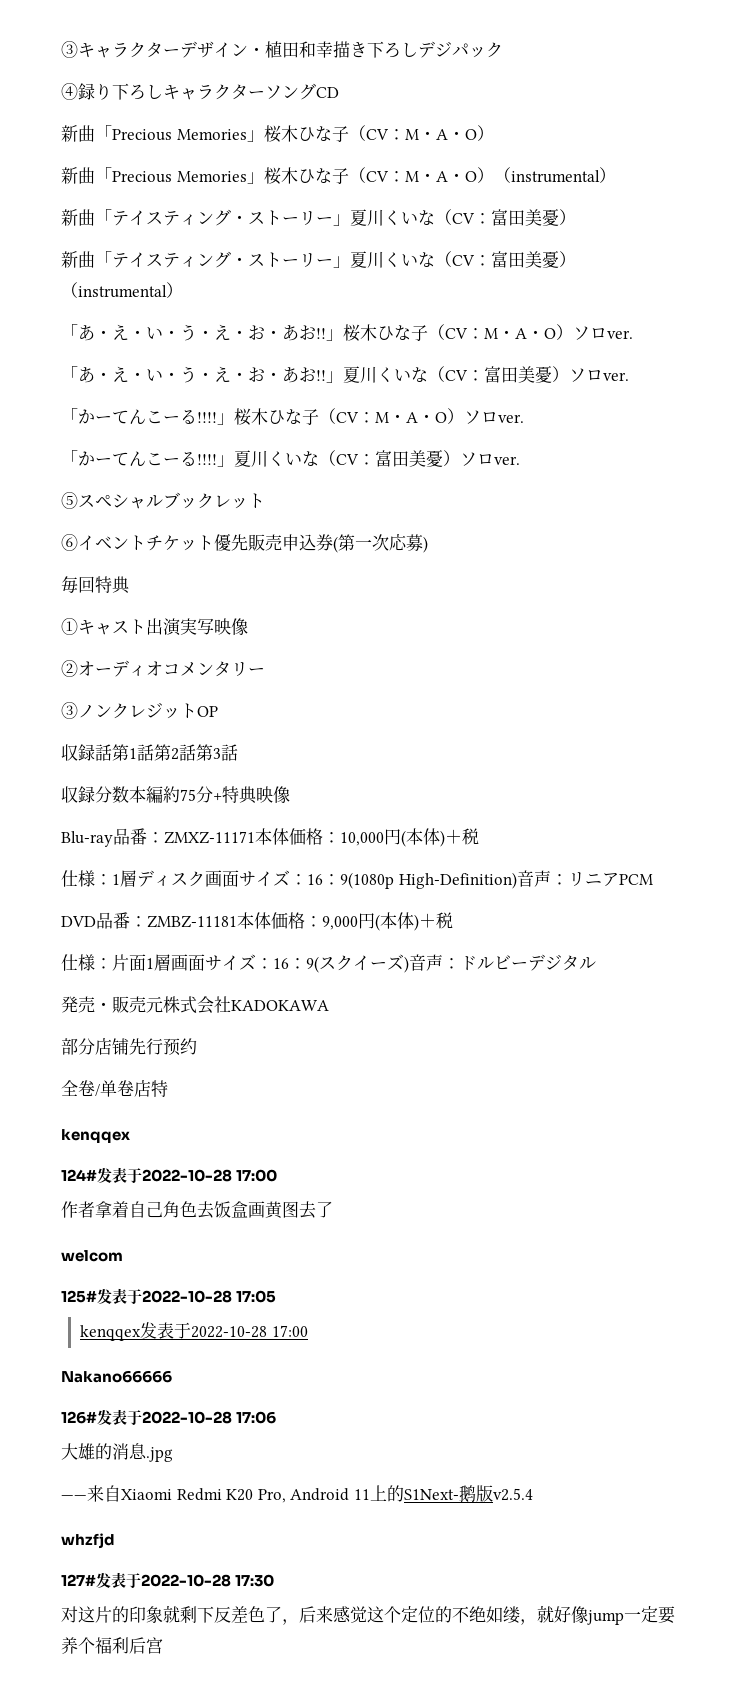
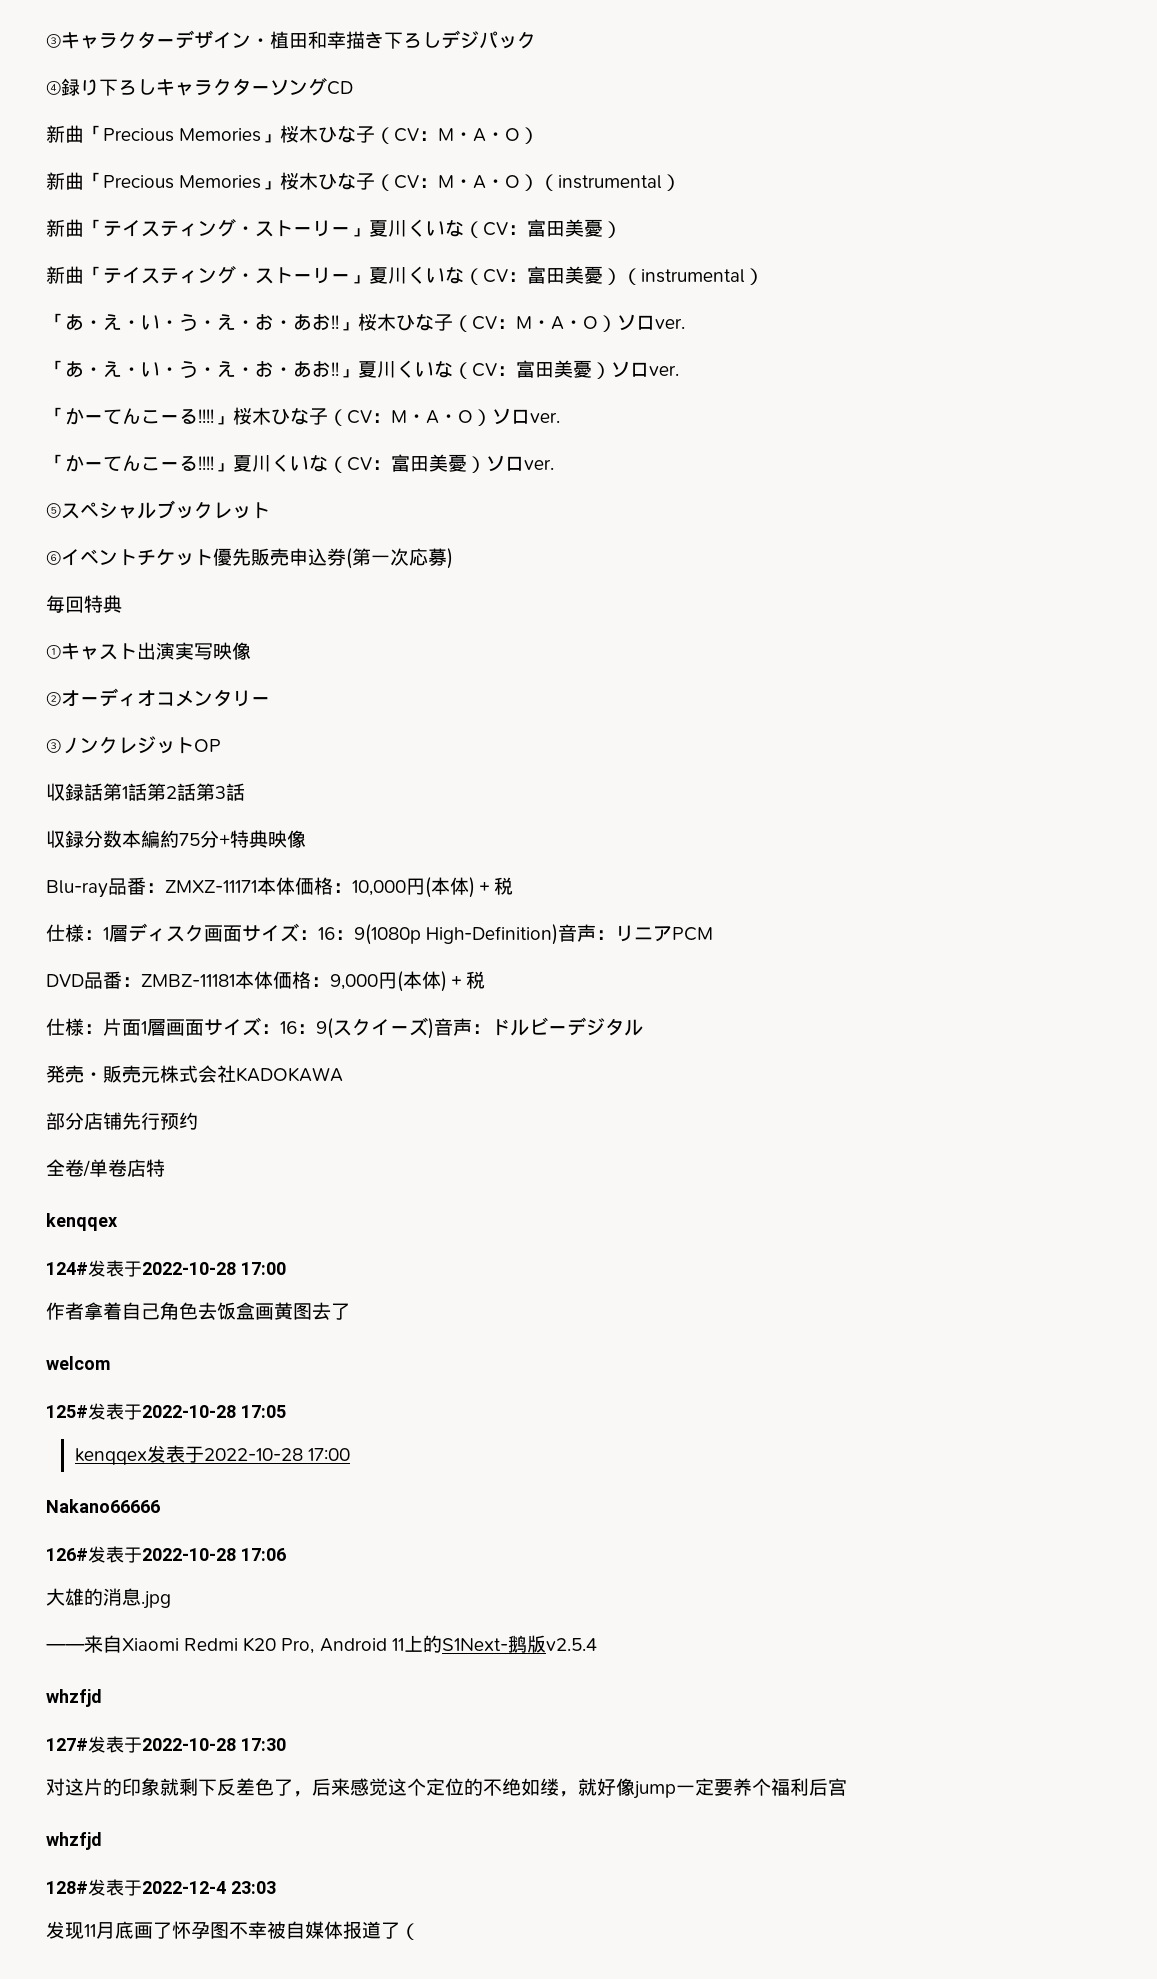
  对这片的印象就剩下反差色了，后来感觉这个定位的不绝如缕，就好像jump一定要养个福利后宫
+ whzfjd
+ 128#发表于2022-12-4 23:03
+ 发现11月底画了怀孕图不幸被自媒体报道了（

